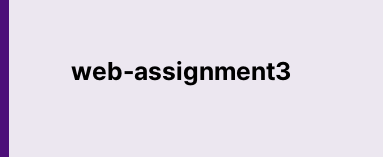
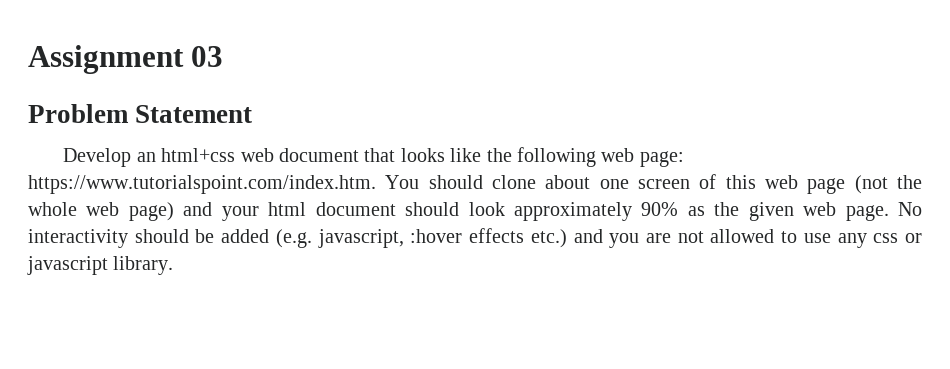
- web-assignment3
+ Assignment 03
+ Problem Statement
+ Develop an html+css web document that looks like the following web page: https://www.tutorialspoint.com/index.htm. You should clone about one screen of this web page (not the whole web page) and your html document should look approximately 90% as the given web page. No interactivity should be added (e.g. javascript, :hover effects etc.) and you are not allowed to use any css or javascript library.

